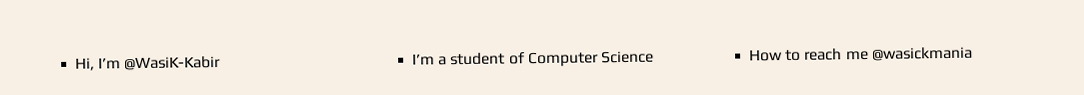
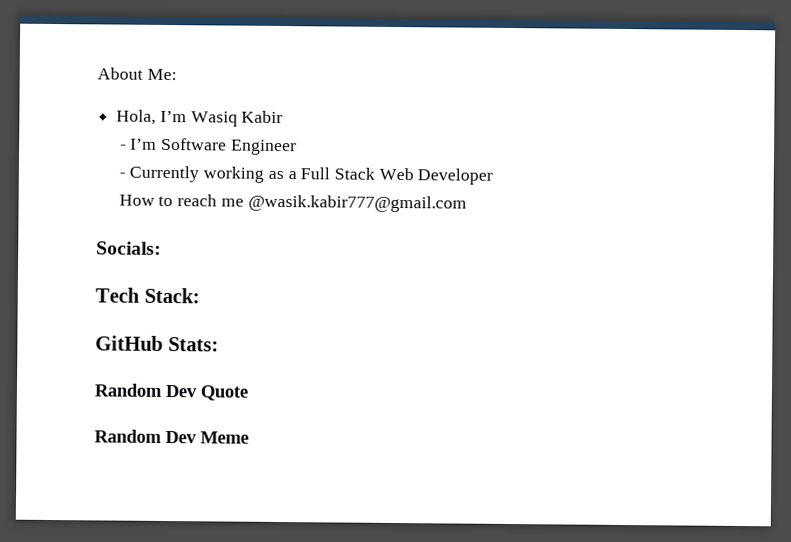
- Hi, I’m @WasiK-Kabir
- I’m a student of Computer Science
- How to reach me @wasickmania
+ About Me:
+ Hola, I’m Wasiq Kabir
+ - I’m Software Engineer
+ - Currently working as a Full Stack Web Developer
+ How to reach me @wasik.kabir777@gmail.com
+ Socials:
+ Tech Stack:
+ GitHub Stats:
+ Random Dev Quote
+ Random Dev Meme

